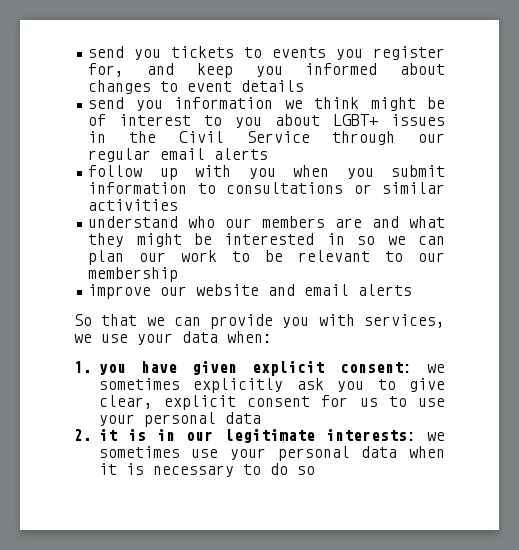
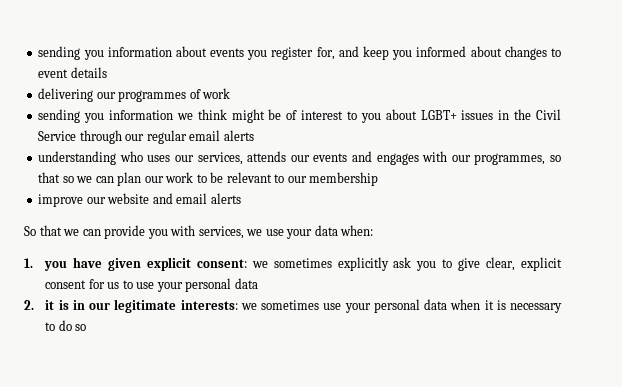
- send you tickets to events you register for, and keep you informed about changes to event details
+ sending you information about events you register for, and keep you informed about changes to event details
- send you information we think might be of interest to you about LGBT+ issues in the Civil Service through our regular email alerts
+ delivering our programmes of work
+ sending you information we think might be of interest to you about LGBT+ issues in the Civil Service through our regular email alerts
- follow up with you when you submit information to consultations or similar activities
- understand who our members are and what they might be interested in so we can plan our work to be relevant to our membership
+ understanding who uses our services, attends our events and engages with our programmes, so that so we can plan our work to be relevant to our membership

